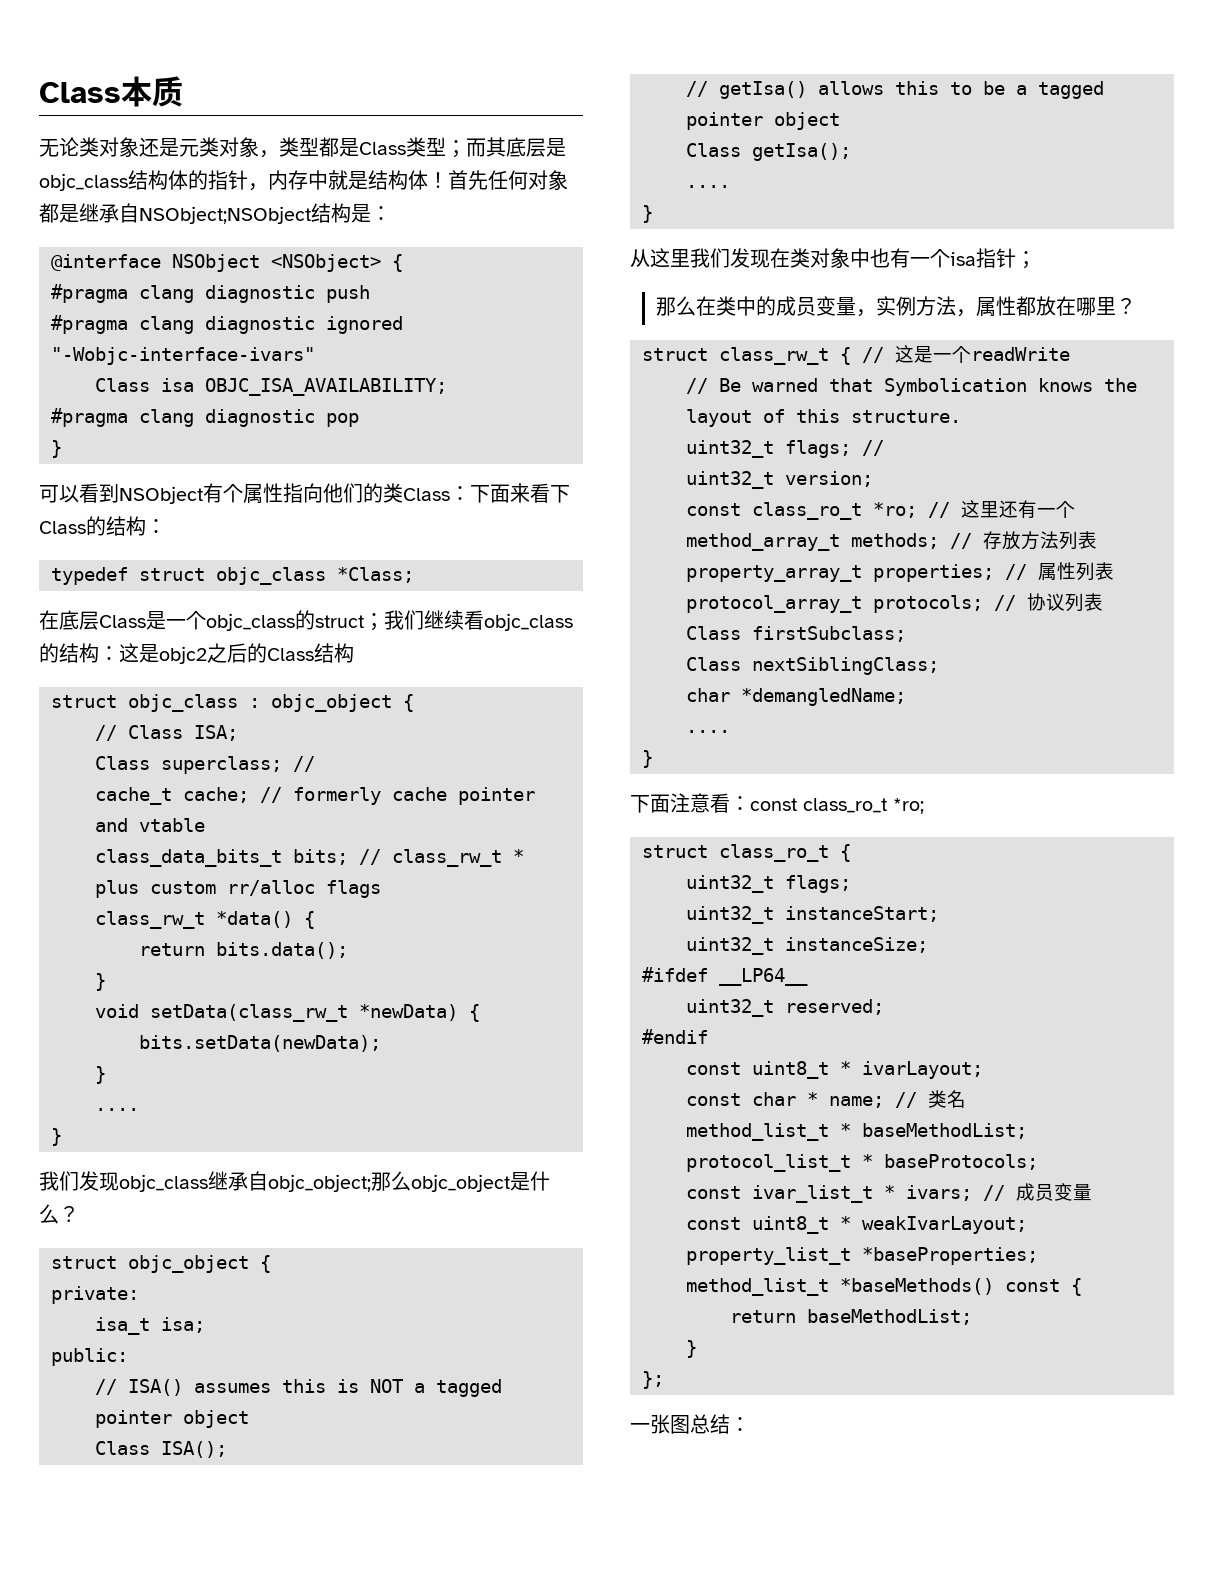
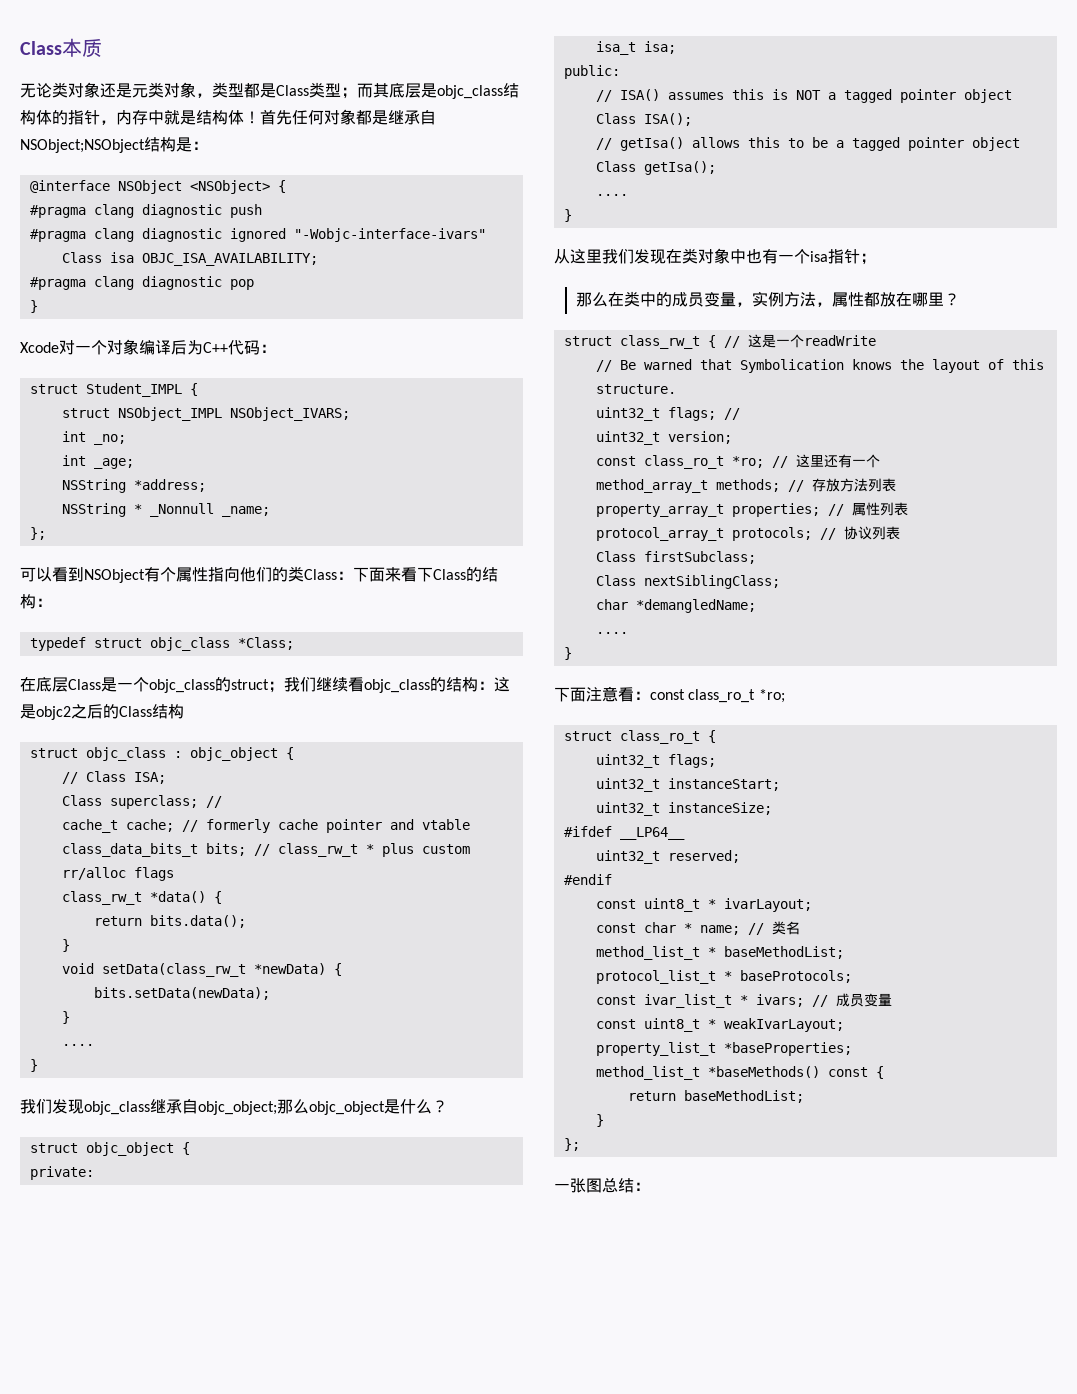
+ Xcode对一个对象编译后为C++代码：
+ struct Student_IMPL {
+ struct NSObject_IMPL NSObject_IVARS;
+ int _no;
+ int _age;
+ NSString *address;
+ NSString * _Nonnull _name;
+ };

